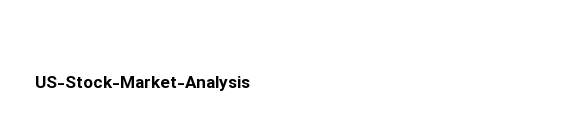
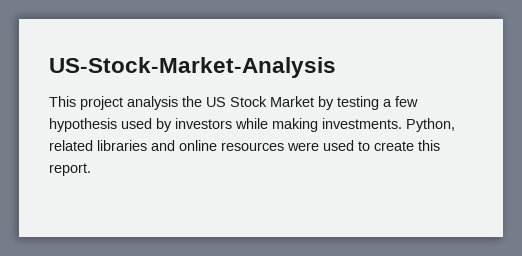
+ This project analysis the US Stock Market by testing a few hypothesis used by investors while making investments. Python, related libraries and online resources were used to create this report.

